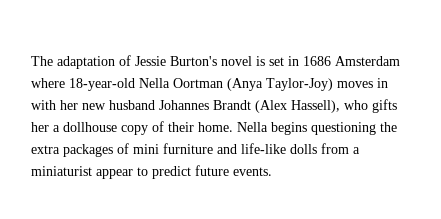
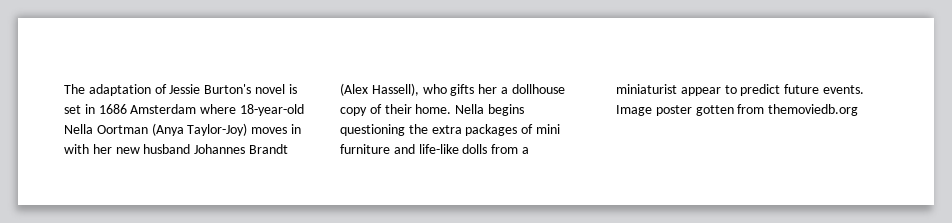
+ Image poster gotten from themoviedb.org

